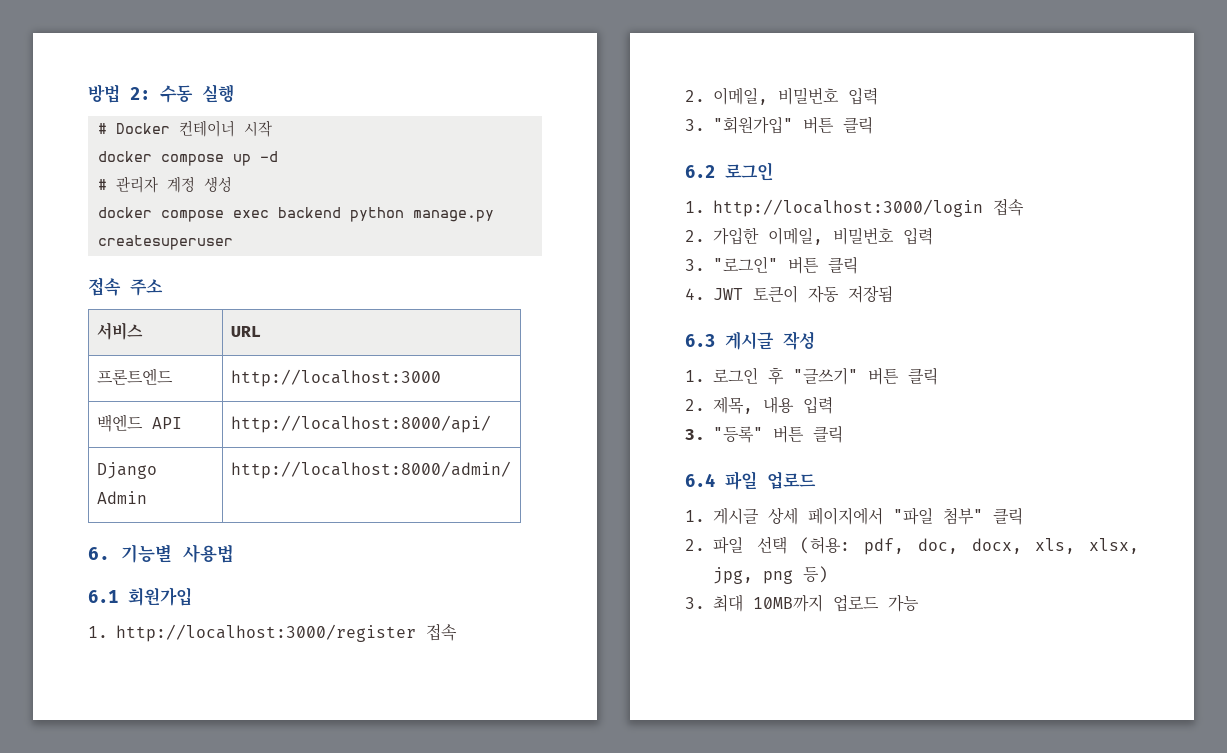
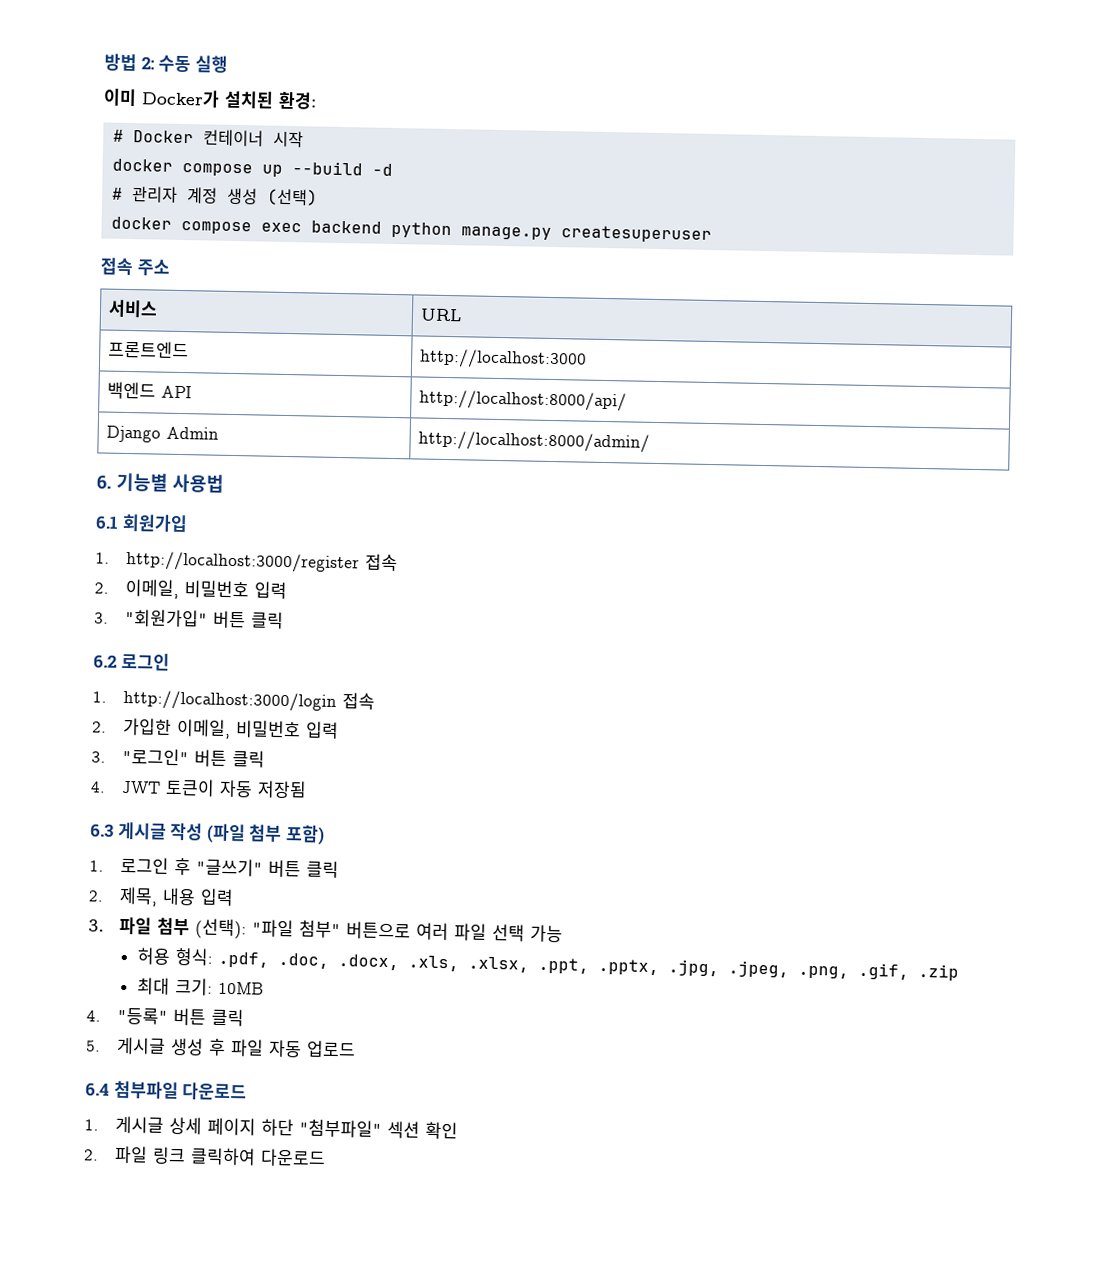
+ 이미 Docker가 설치된 환경:
- docker compose up -d
+ docker compose up --build -d
- # 관리자 계정 생성
+ # 관리자 계정 생성 (선택)
- 6.3 게시글 작성
+ 6.3 게시글 작성 (파일 첨부 포함)
- 3. "등록" 버튼 클릭
+ 3. 파일 첨부 (선택): "파일 첨부" 버튼으로 여러 파일 선택 가능
+ 허용 형식: .pdf, .doc, .docx, .xls, .xlsx, .ppt, .pptx, .jpg, .jpeg, .png, .gif, .zip
+ 최대 크기: 10MB
+ 4. "등록" 버튼 클릭
+ 5. 게시글 생성 후 파일 자동 업로드
- 6.4 파일 업로드
+ 6.4 첨부파일 다운로드
- 1. 게시글 상세 페이지에서 "파일 첨부" 클릭
- 2. 파일 선택 (허용: pdf, doc, docx, xls, xlsx, jpg, png 등)
- 3. 최대 10MB까지 업로드 가능
+ 1. 게시글 상세 페이지 하단 "첨부파일" 섹션 확인
+ 2. 파일 링크 클릭하여 다운로드

